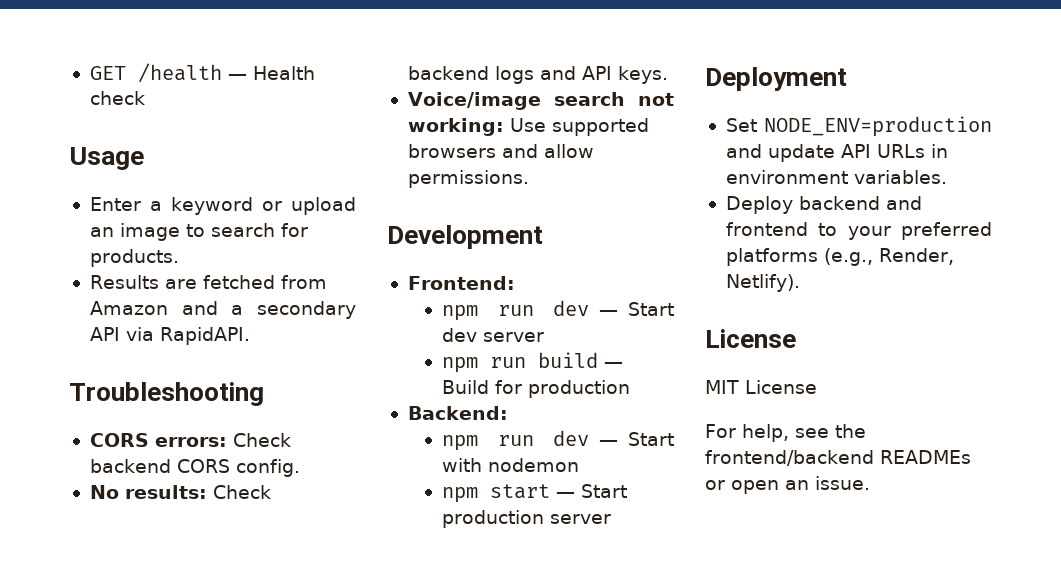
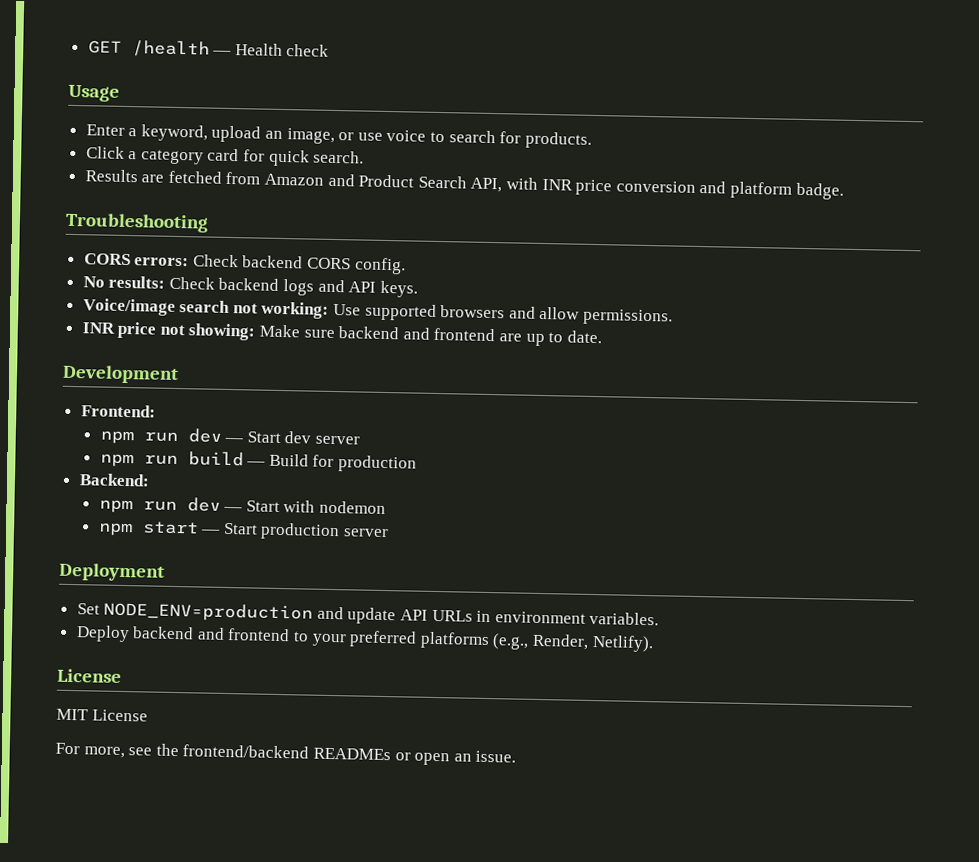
- Enter a keyword or upload an image to search for products.
+ Enter a keyword, upload an image, or use voice to search for products.
+ Click a category card for quick search.
- Results are fetched from Amazon and a secondary API via RapidAPI.
+ Results are fetched from Amazon and Product Search API, with INR price conversion and platform badge.
+ INR price not showing: Make sure backend and frontend are up to date.
- For help, see the frontend/backend READMEs or open an issue.
+ For more, see the frontend/backend READMEs or open an issue.

